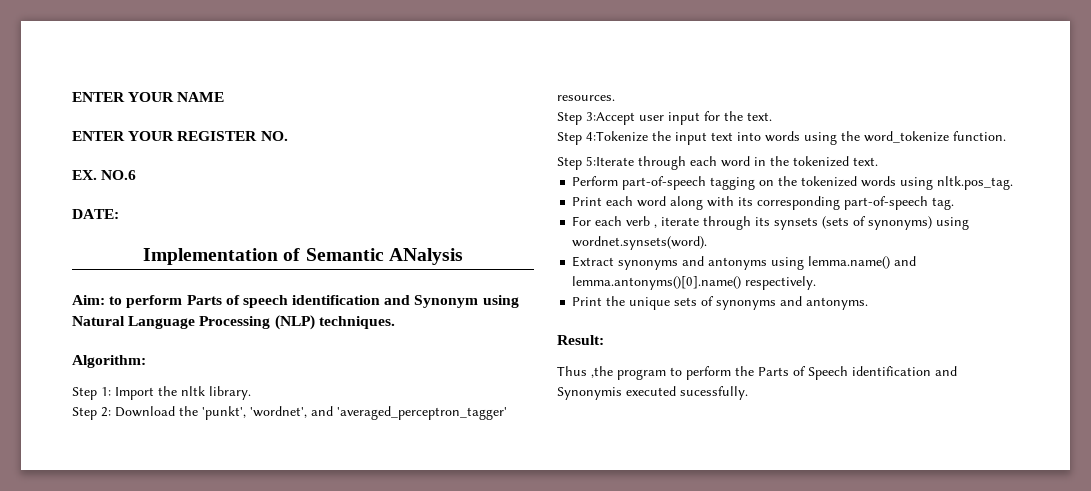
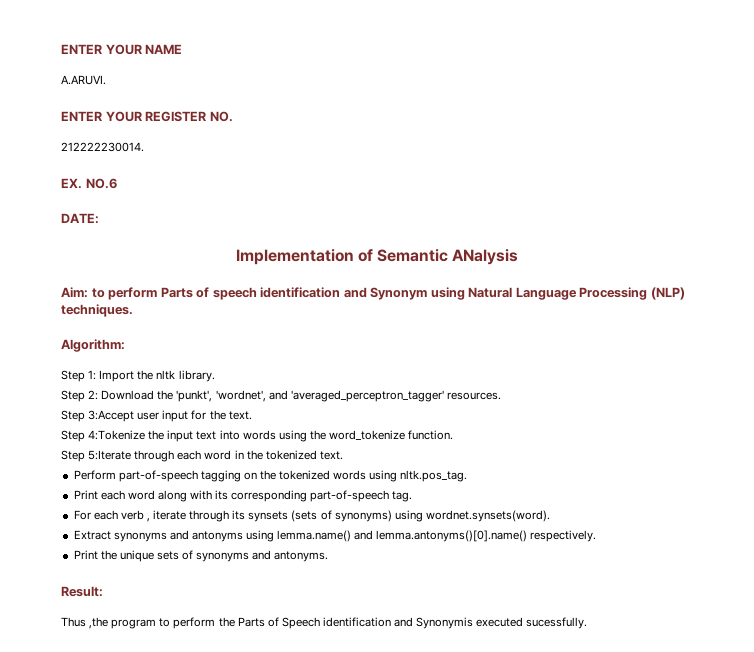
+ A.ARUVI.
+ 212222230014.

